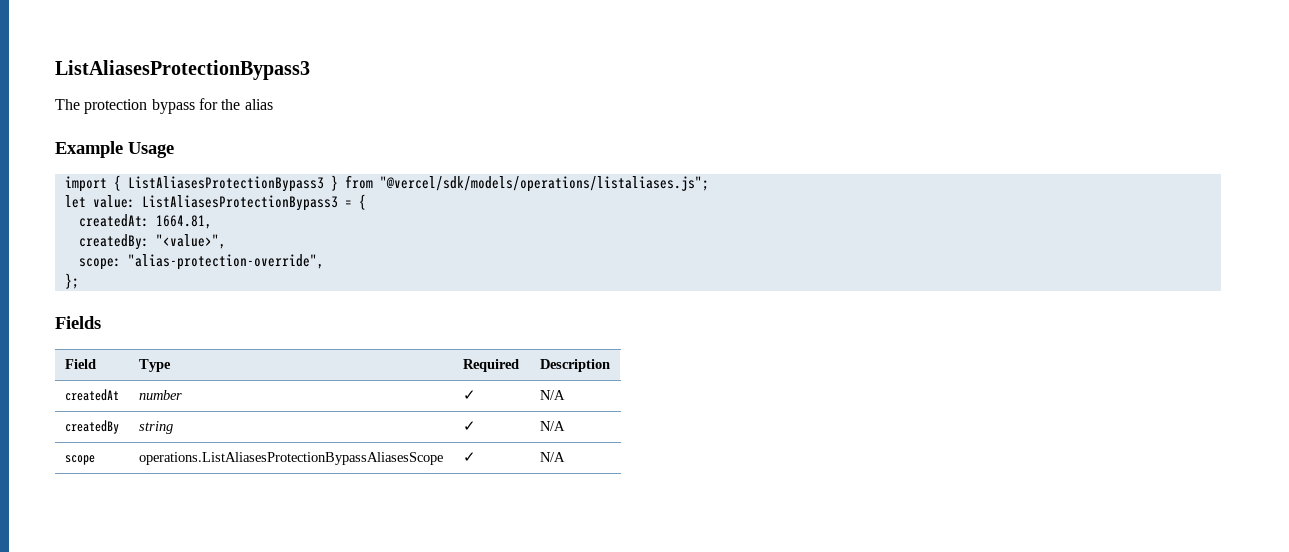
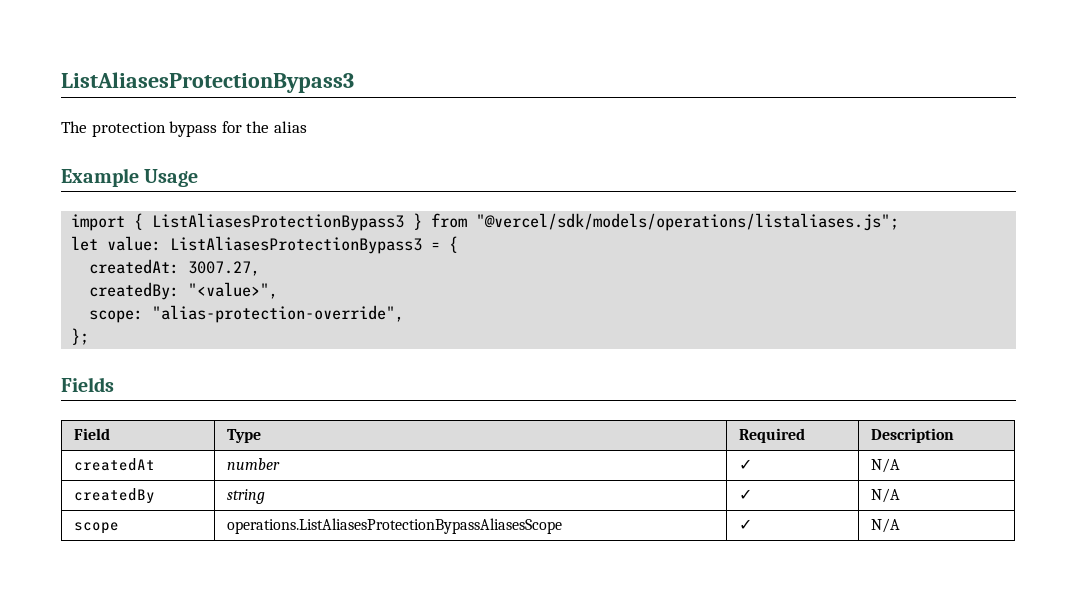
- createdAt: 1664.81,
+ createdAt: 3007.27,

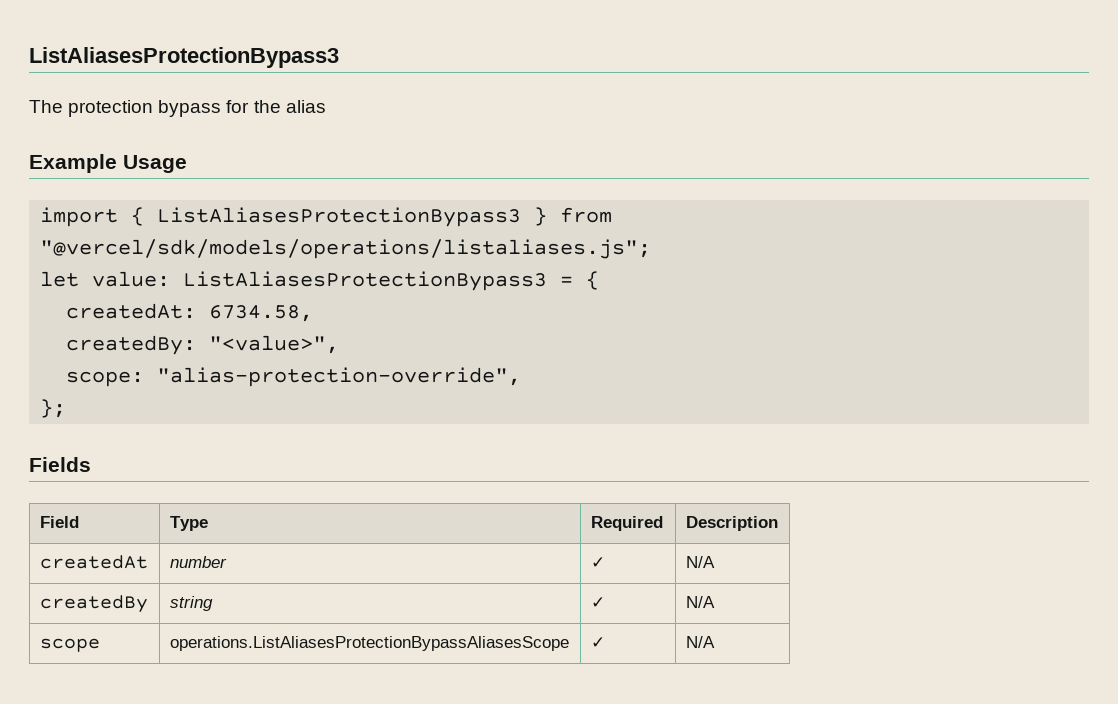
- createdAt: 3007.27,
+ createdAt: 6734.58,

